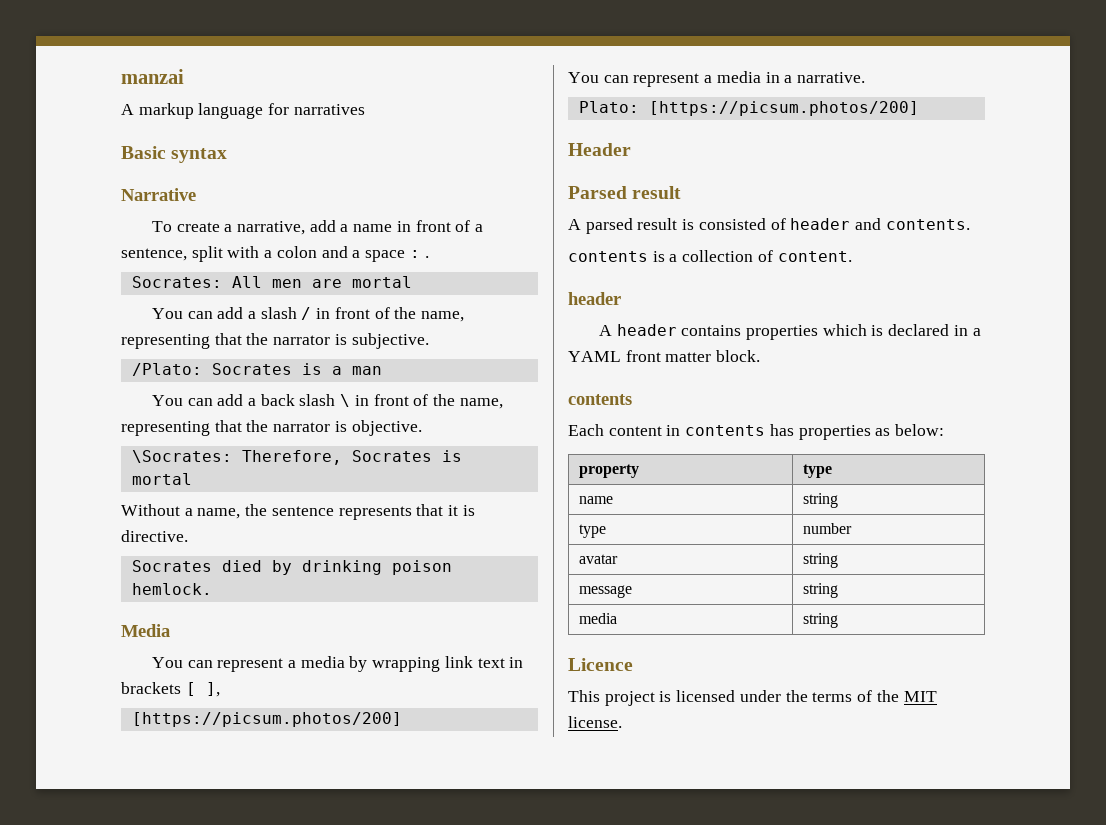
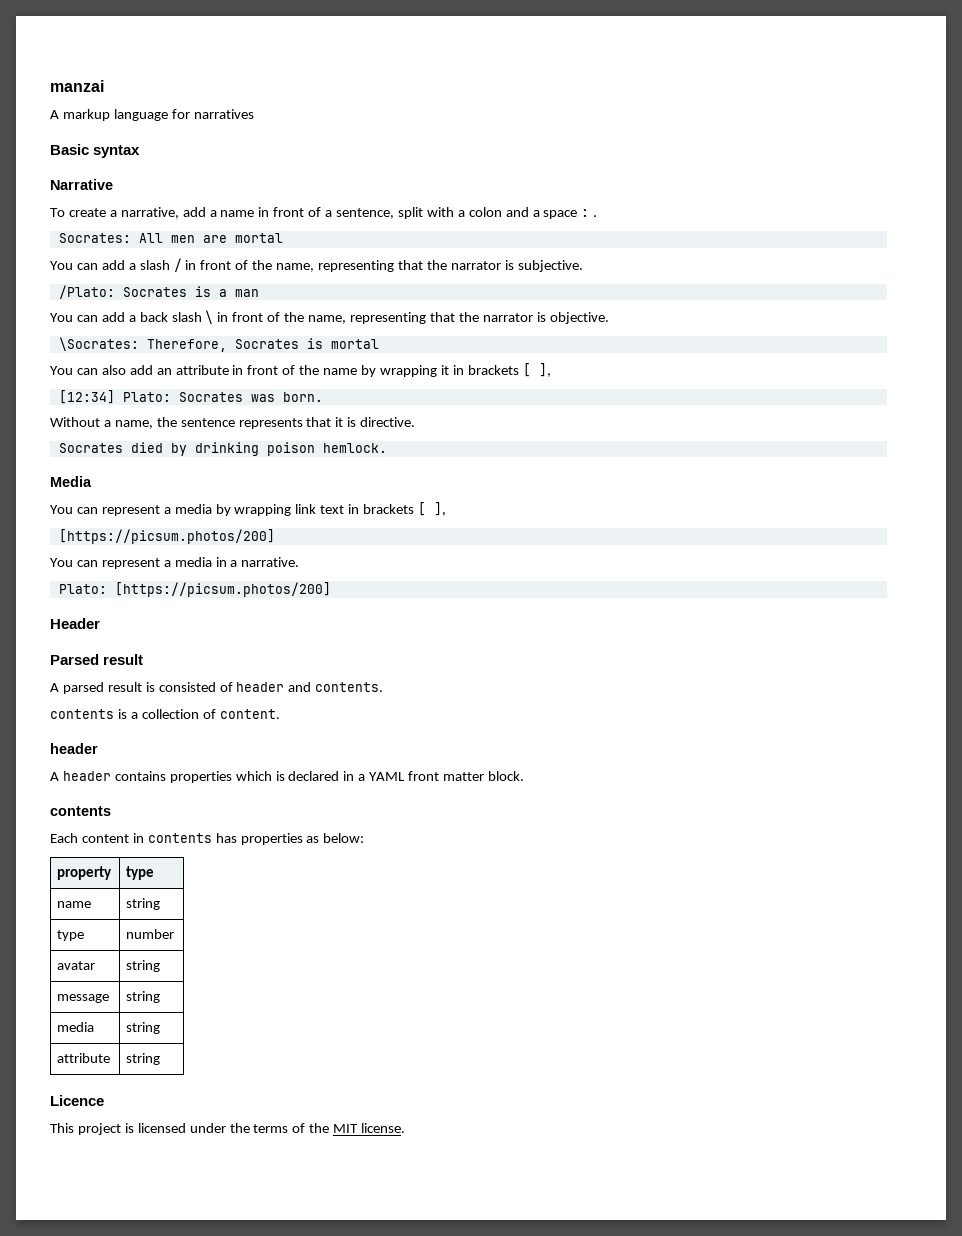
+ You can also add an attribute in front of the name by wrapping it in brackets [ ],
+ [12:34] Plato: Socrates was born.
+ attribute | string

